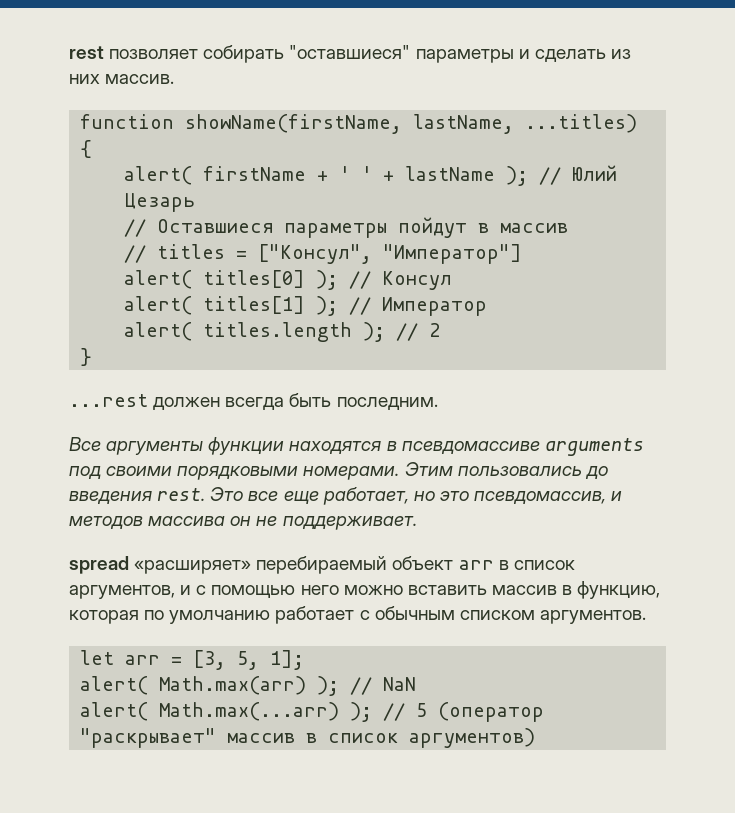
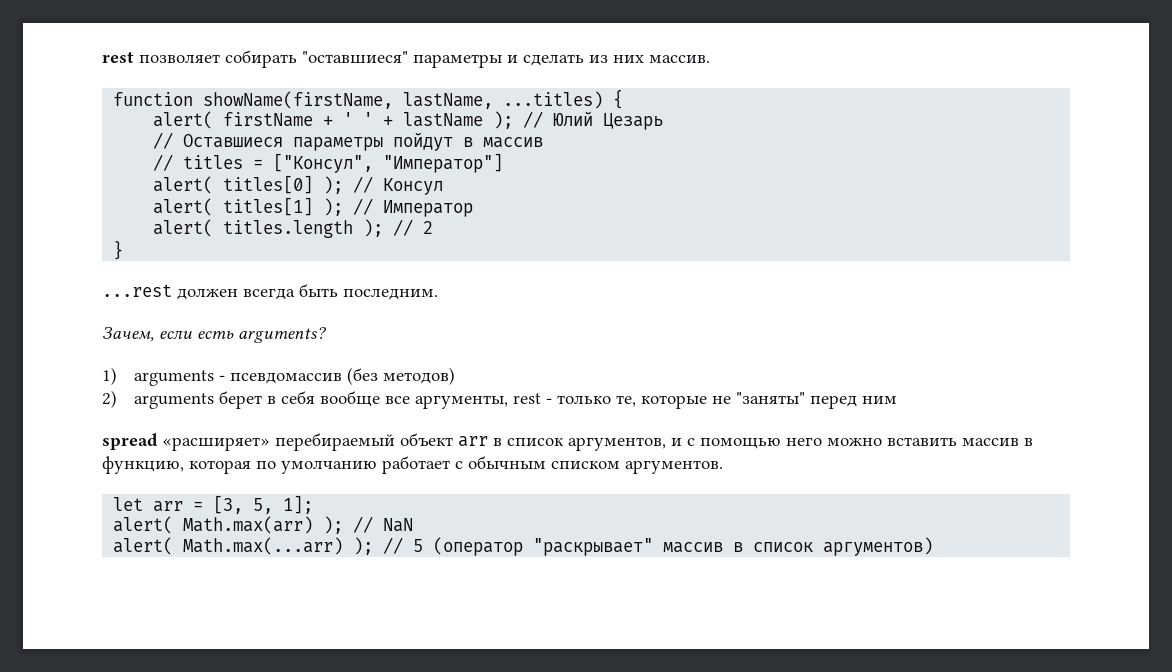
- Все аргументы функции находятся в псевдомассиве arguments под своими порядковыми номерами. Этим пользовались до введения rest. Это все еще работает, но это псевдомассив, и методов массива он не поддерживает.
+ Зачем, если есть arguments?
+ 1) arguments - псевдомассив (без методов)
+ 2) arguments берет в себя вообще все аргументы, rest - только те, которые не "заняты" перед ним

